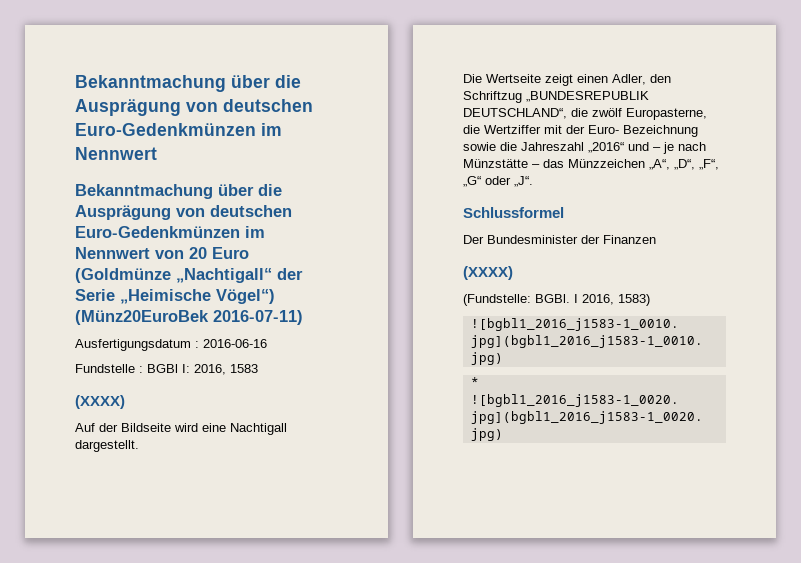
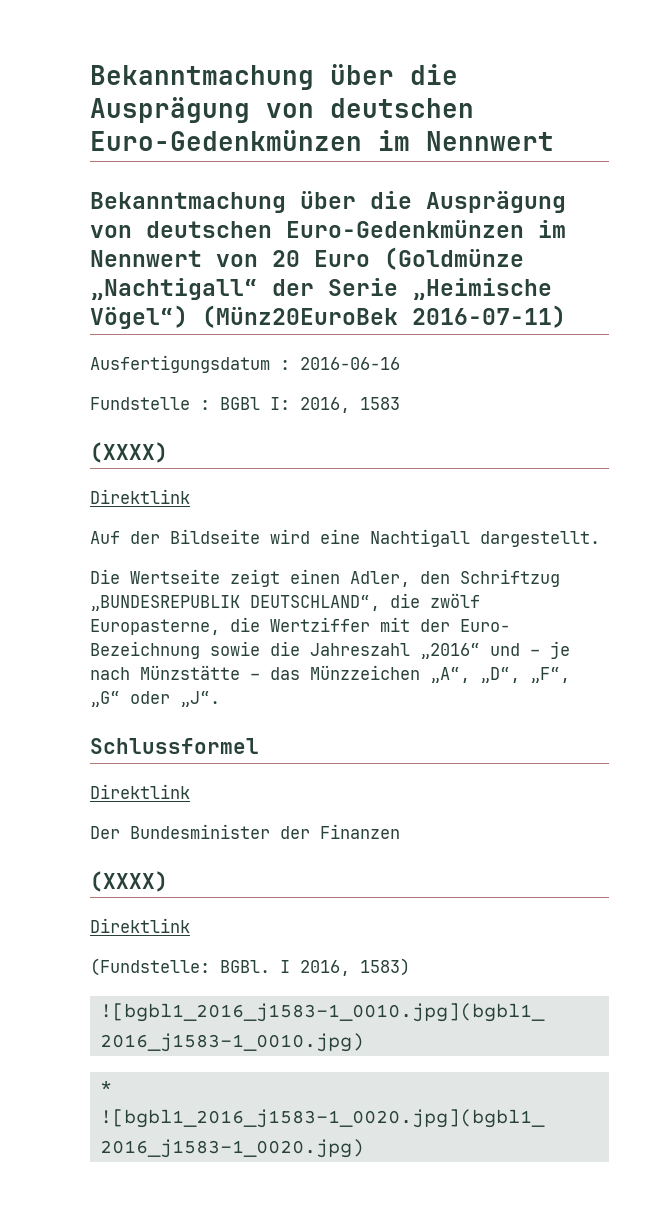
  Fundstelle : BGBl I: 2016, 1583
  (XXXX)
+ Direktlink
  Schlussformel
+ Direktlink
  Der Bundesminister der Finanzen
  (XXXX)
+ Direktlink

